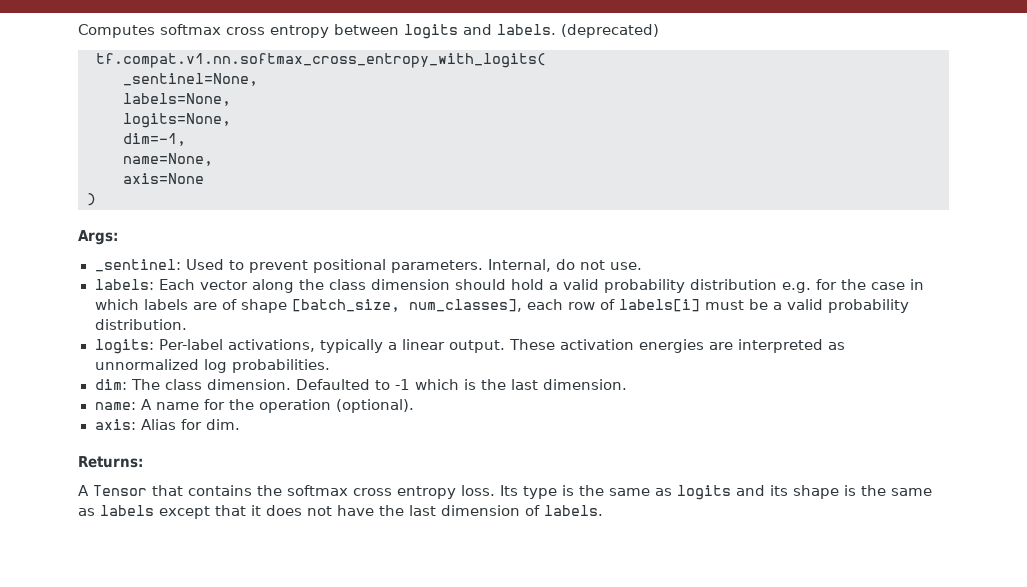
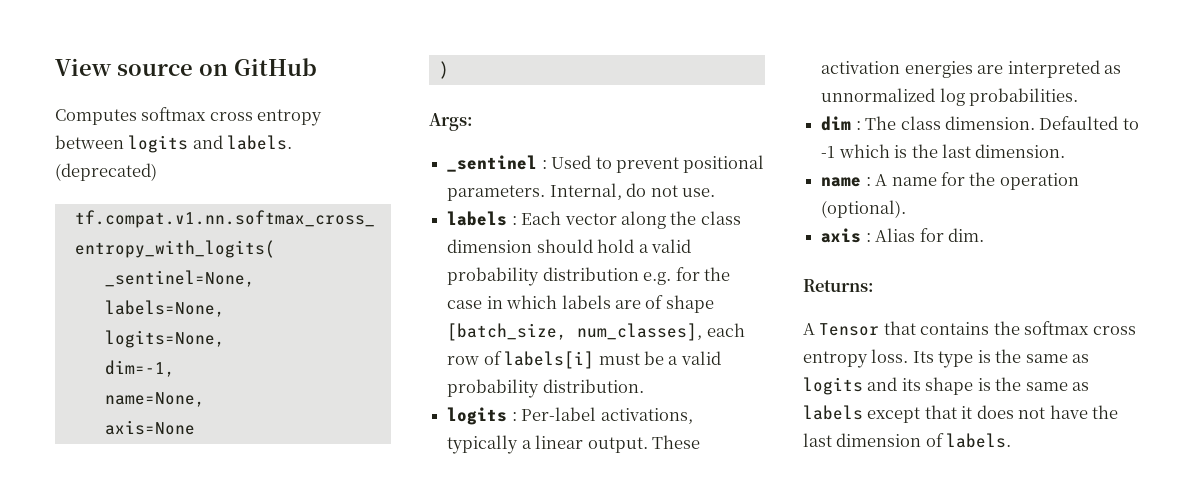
+ View source on GitHub
- _sentinel: Used to prevent positional parameters.
+ _sentinel : Used to prevent positional parameters.
- labels: Each vector along the class dimension should hold a valid probability distribution e.g. for the case in which labels are of shape [batch_size, num_classes], each row of labels[i] must be a valid probability distribution.
+ labels : Each vector along the class dimension should hold a valid probability distribution e.g. for the case in which labels are of shape [batch_size, num_classes], each row of labels[i] must be a valid probability distribution.
- logits: Per-label activations, typically a linear output.
+ logits : Per-label activations, typically a linear output.
- dim: The class dimension.
+ dim : The class dimension.
- name: A name for the operation (optional).
+ name : A name for the operation (optional).
- axis: Alias for dim.
+ axis : Alias for dim.

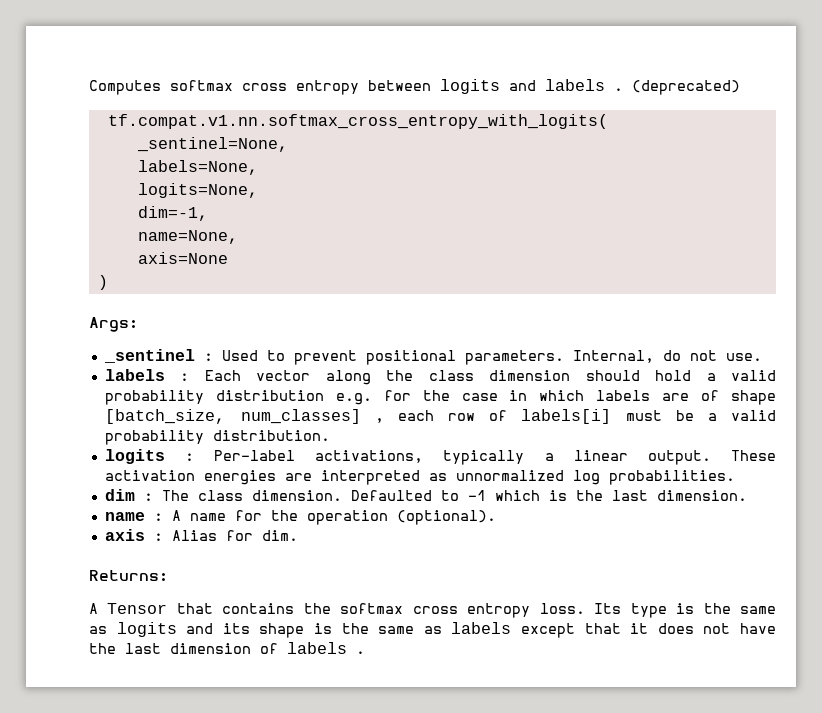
- View source on GitHub
- Computes softmax cross entropy between logits and labels.
+ Computes softmax cross entropy between logits and labels .
- labels : Each vector along the class dimension should hold a valid probability distribution e.g. for the case in which labels are of shape [batch_size, num_classes], each row of labels[i] must be a valid probability distribution.
+ labels : Each vector along the class dimension should hold a valid probability distribution e.g. for the case in which labels are of shape [batch_size, num_classes] , each row of labels[i] must be a valid probability distribution.
- Its type is the same as logits and its shape is the same as labels except that it does not have the last dimension of labels.
+ Its type is the same as logits and its shape is the same as labels except that it does not have the last dimension of labels .

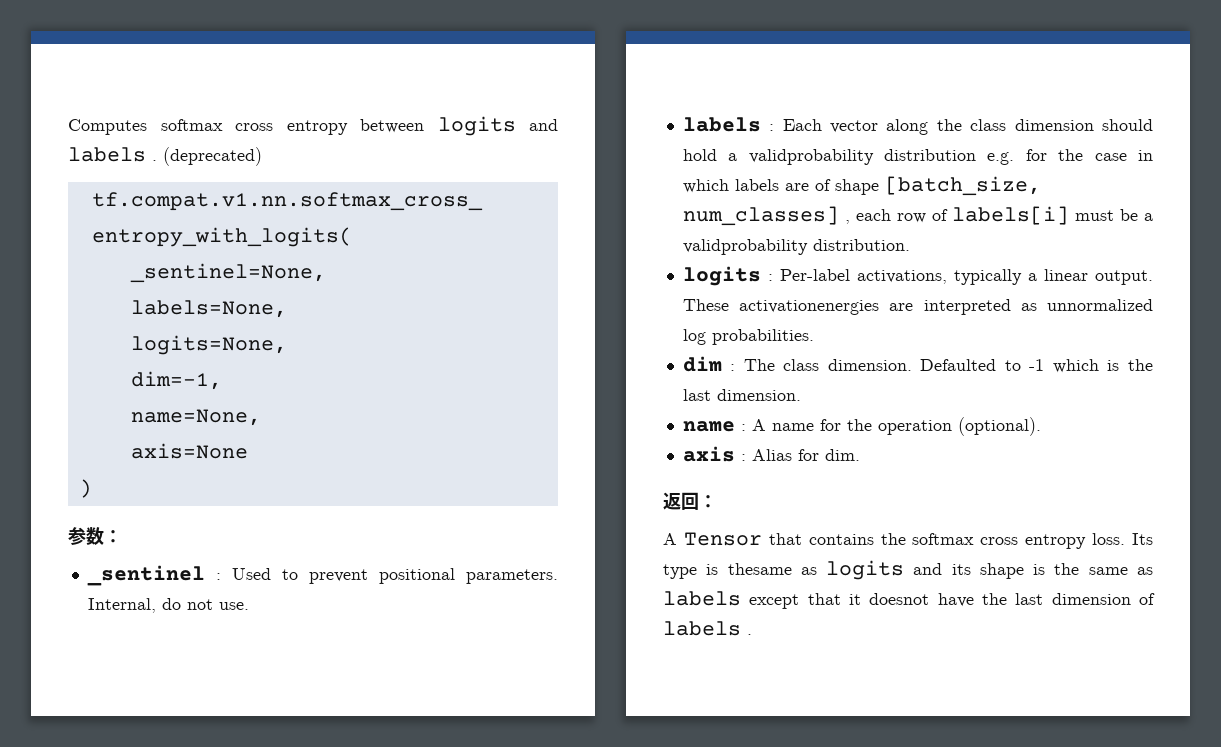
- Args:
+ 参数：
- labels : Each vector along the class dimension should hold a valid probability distribution e.g. for the case in which labels are of shape [batch_size, num_classes] , each row of labels[i] must be a valid probability distribution.
+ labels : Each vector along the class dimension should hold a validprobability distribution e.g. for the case in which labels are of shape [batch_size, num_classes] , each row of labels[i] must be a validprobability distribution.
- These activation energies are interpreted as unnormalized log probabilities.
+ These activationenergies are interpreted as unnormalized log probabilities.
- Returns:
+ 返回：
- Its type is the same as logits and its shape is the same as labels except that it does not have the last dimension of labels .
+ Its type is thesame as logits and its shape is the same as labels except that it doesnot have the last dimension of labels .

